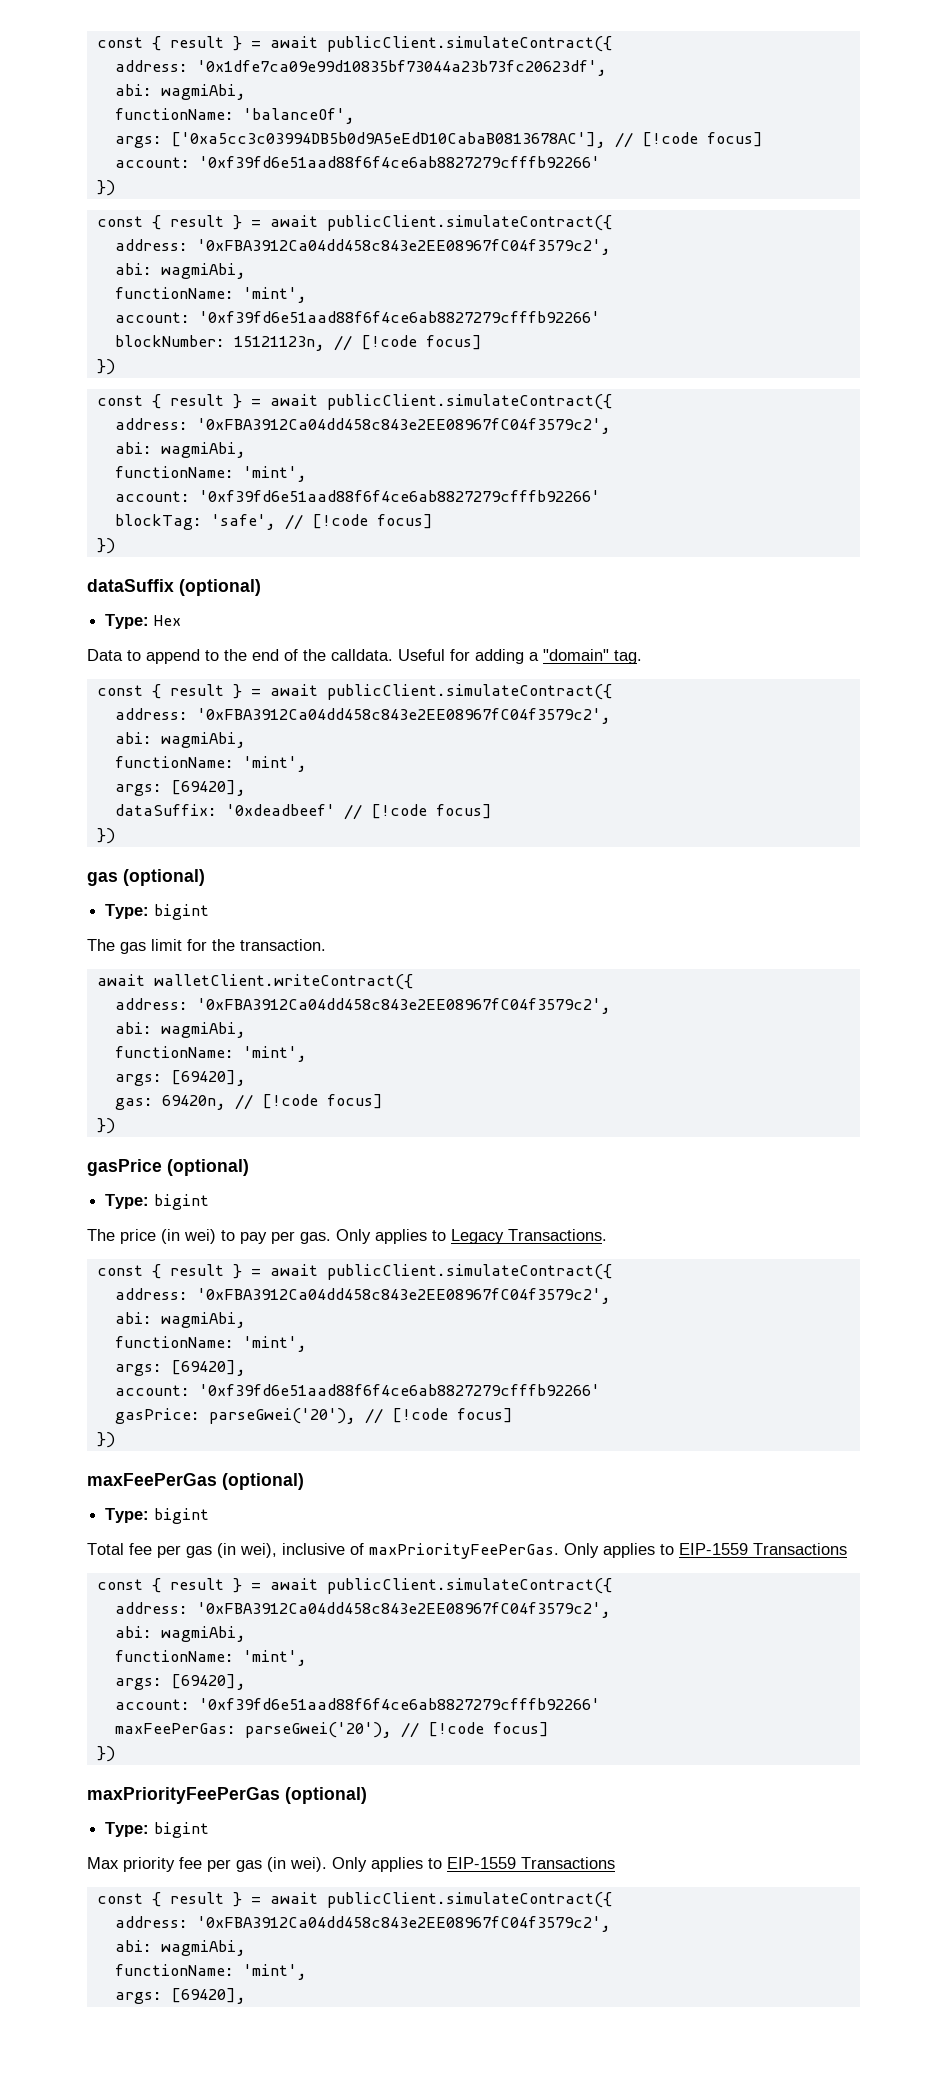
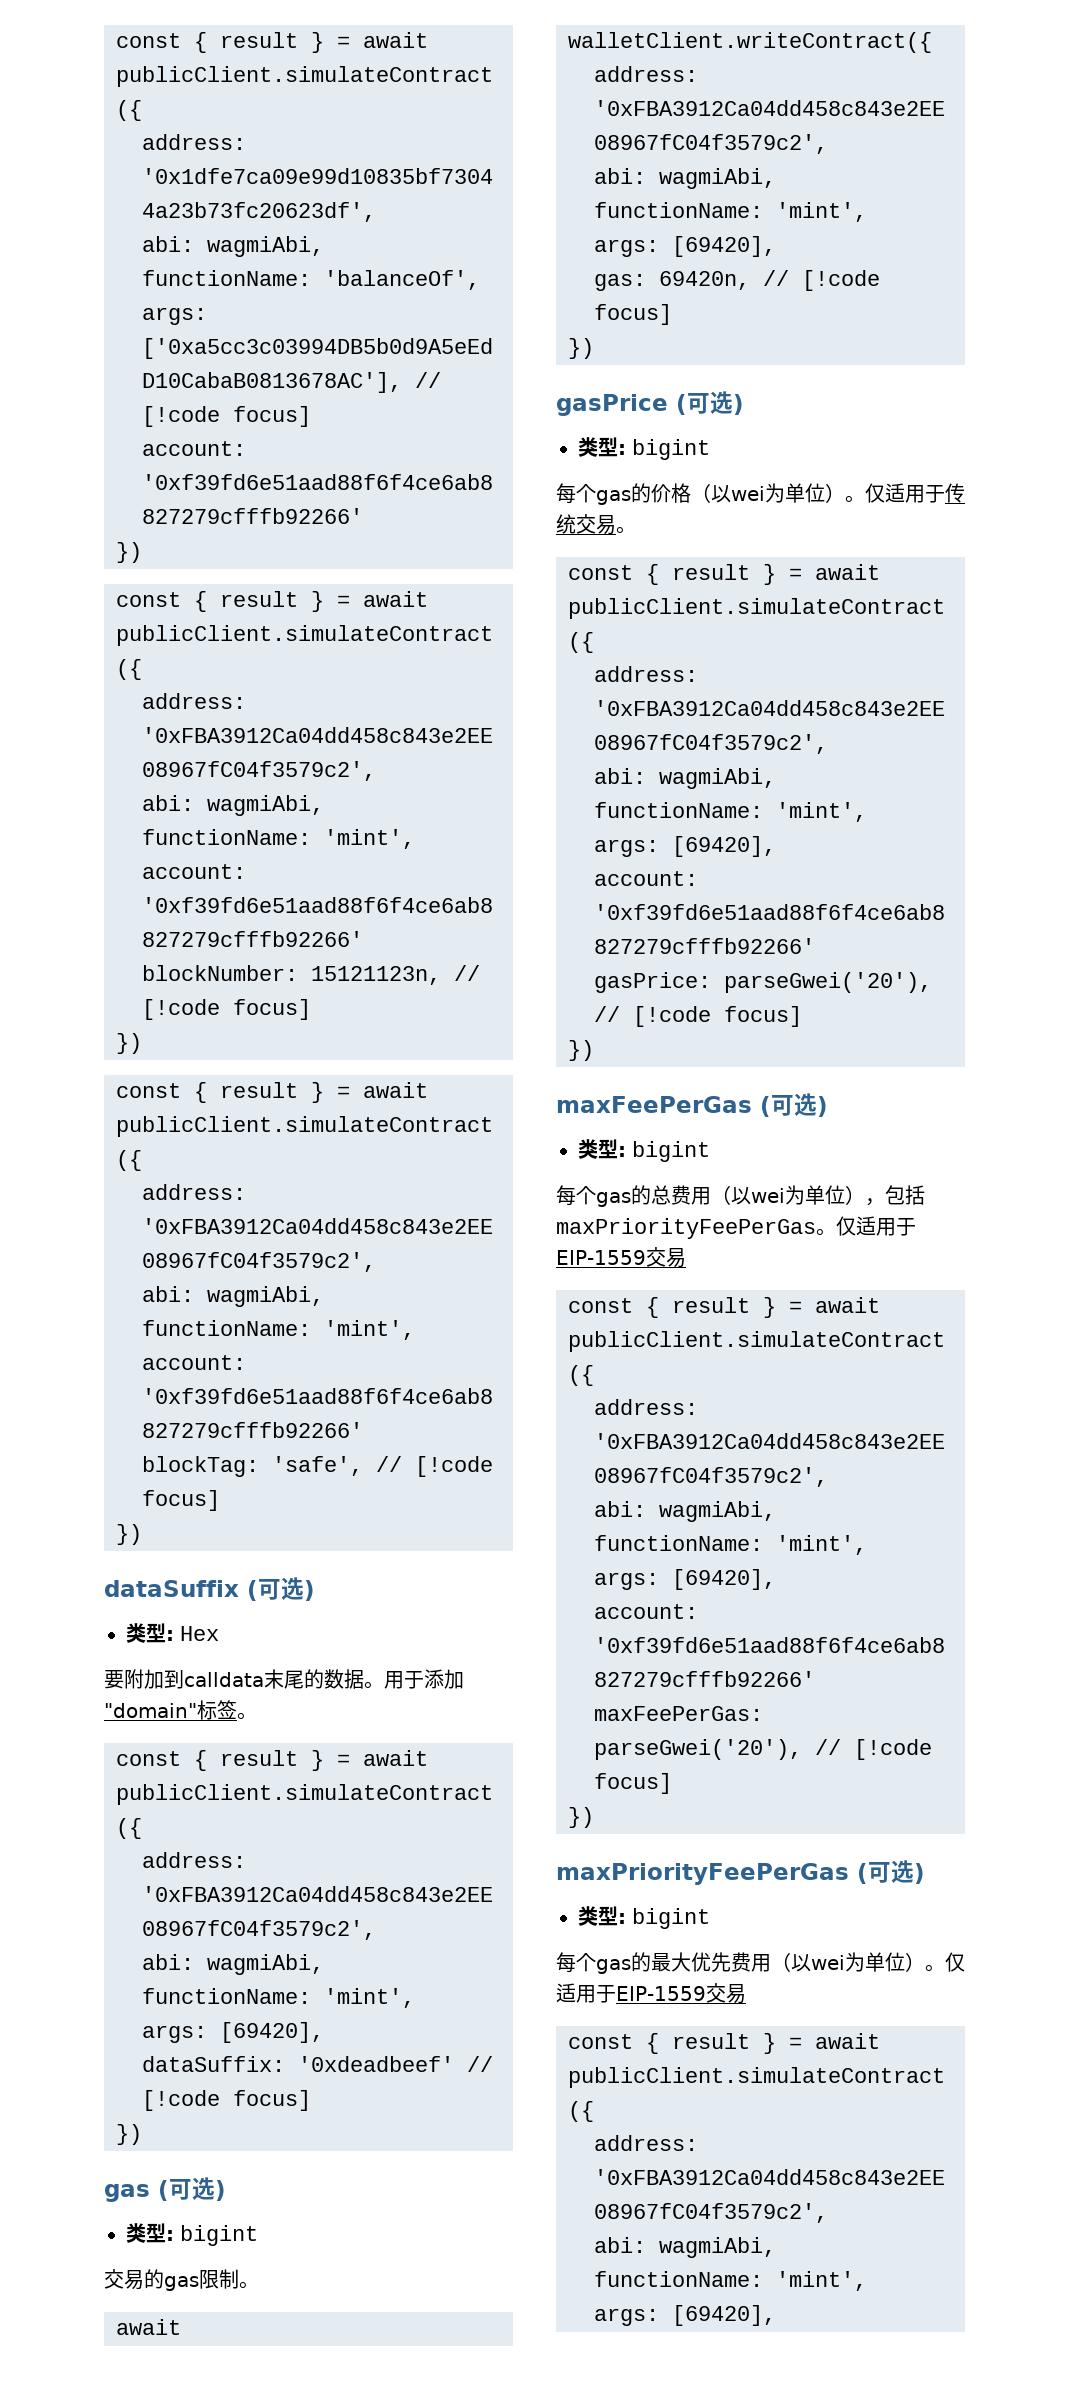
- dataSuffix (optional)
- Type: Hex
- Data to append to the end of the calldata. Useful for adding a "domain" tag.
+ dataSuffix (可选)
+ 类型: Hex
+ 要附加到calldata末尾的数据。用于添加"domain"标签。
- gas (optional)
- Type: bigint
- The gas limit for the transaction.
+ gas (可选)
+ 类型: bigint
+ 交易的gas限制。
- gasPrice (optional)
- Type: bigint
- The price (in wei) to pay per gas. Only applies to Legacy Transactions.
+ gasPrice (可选)
+ 类型: bigint
+ 每个gas的价格（以wei为单位）。仅适用于传统交易。
- maxFeePerGas (optional)
- Type: bigint
- Total fee per gas (in wei), inclusive of maxPriorityFeePerGas. Only applies to EIP-1559 Transactions
+ maxFeePerGas (可选)
+ 类型: bigint
+ 每个gas的总费用（以wei为单位），包括maxPriorityFeePerGas。仅适用于EIP-1559交易
- maxPriorityFeePerGas (optional)
- Type: bigint
- Max priority fee per gas (in wei). Only applies to EIP-1559 Transactions
+ maxPriorityFeePerGas (可选)
+ 类型: bigint
+ 每个gas的最大优先费用（以wei为单位）。仅适用于EIP-1559交易

